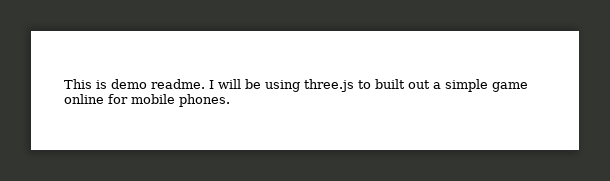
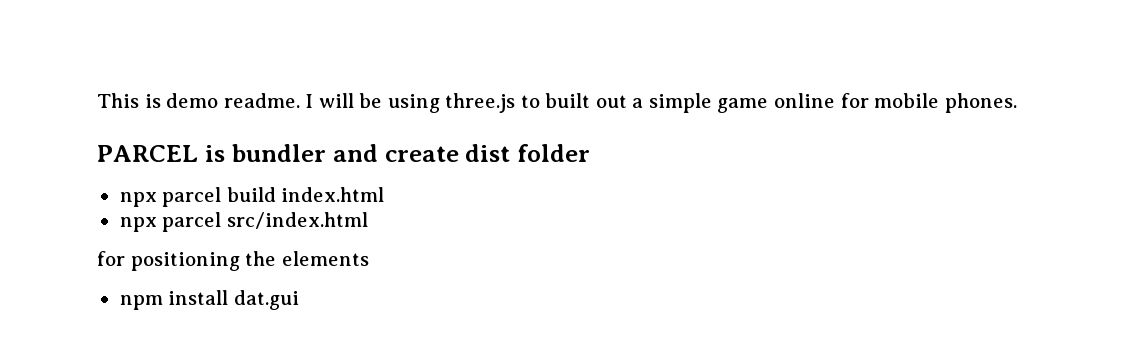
+ PARCEL is bundler and create dist folder
+ npx parcel build index.html
+ npx parcel src/index.html
+ for positioning the elements
+ npm install dat.gui

